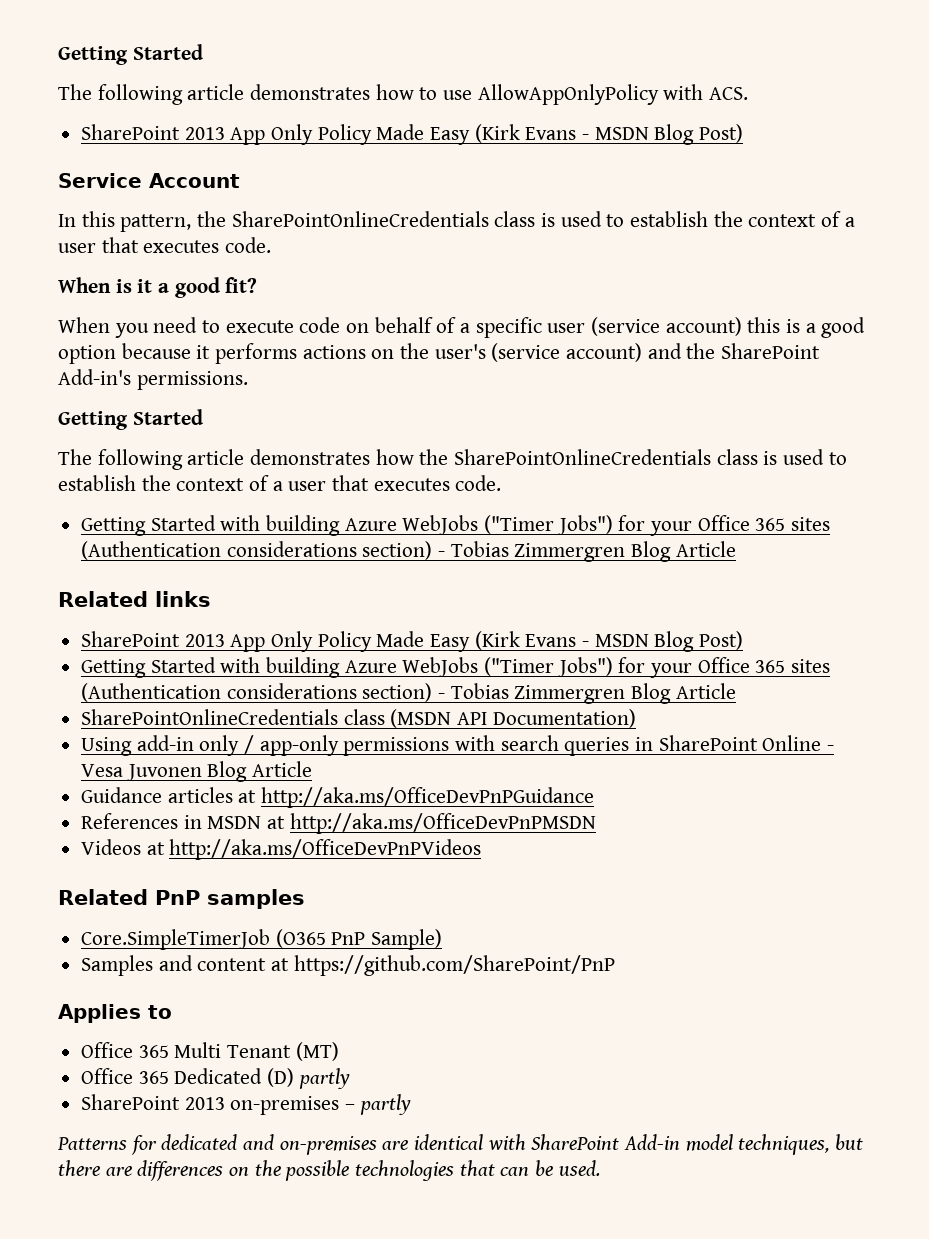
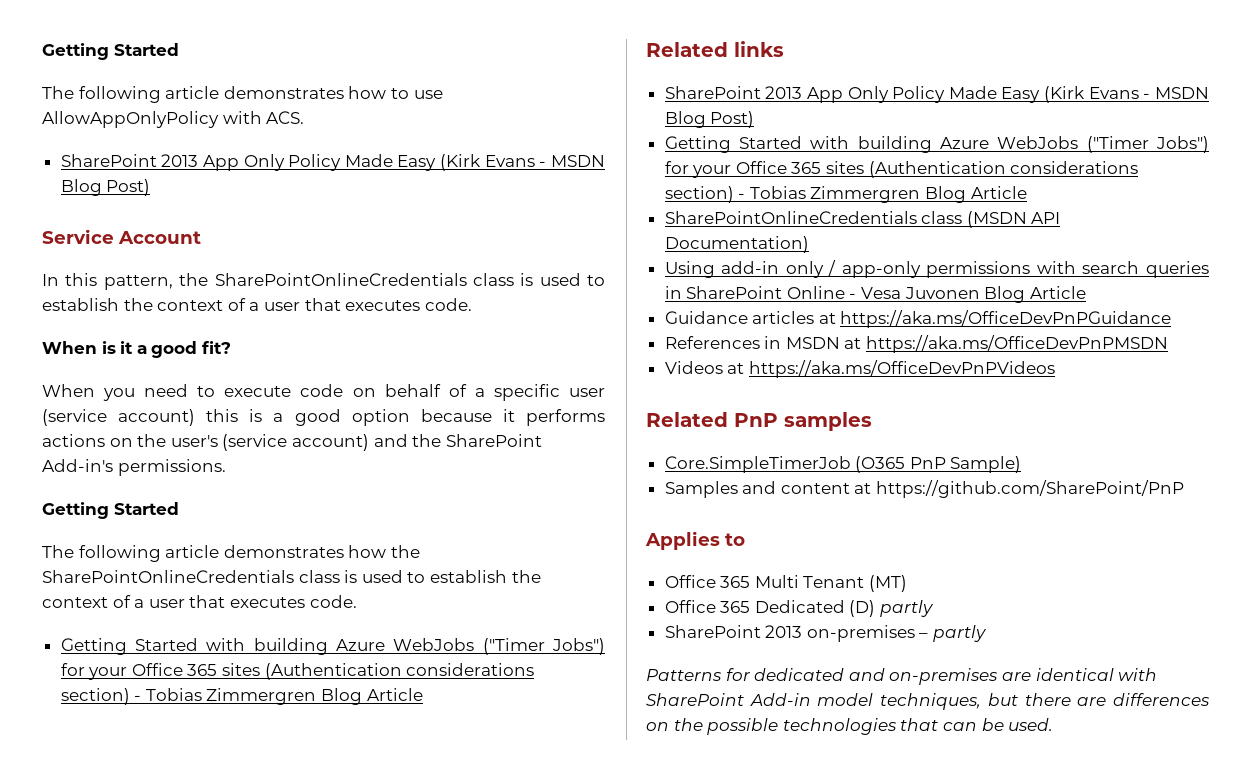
- Guidance articles at http://aka.ms/OfficeDevPnPGuidance
+ Guidance articles at https://aka.ms/OfficeDevPnPGuidance
- References in MSDN at http://aka.ms/OfficeDevPnPMSDN
+ References in MSDN at https://aka.ms/OfficeDevPnPMSDN
- Videos at http://aka.ms/OfficeDevPnPVideos
+ Videos at https://aka.ms/OfficeDevPnPVideos

